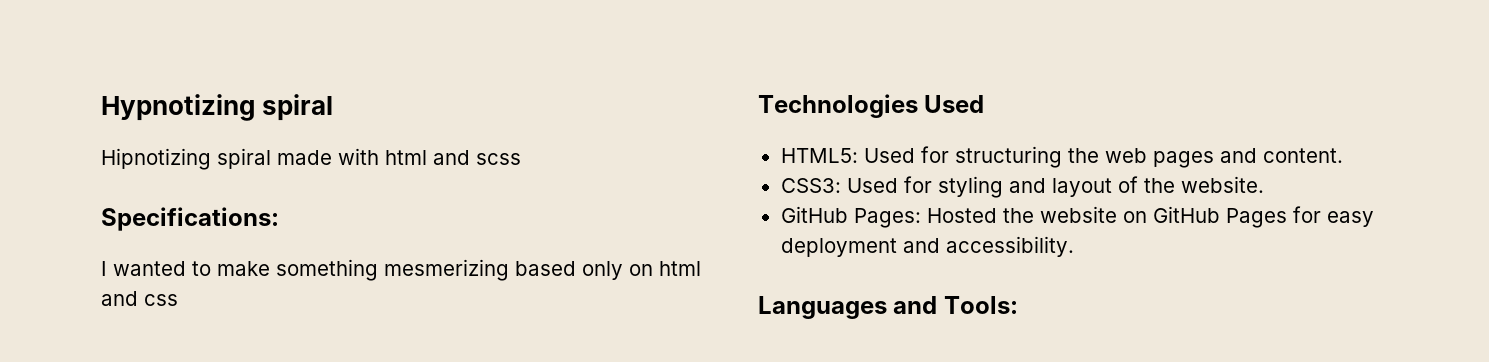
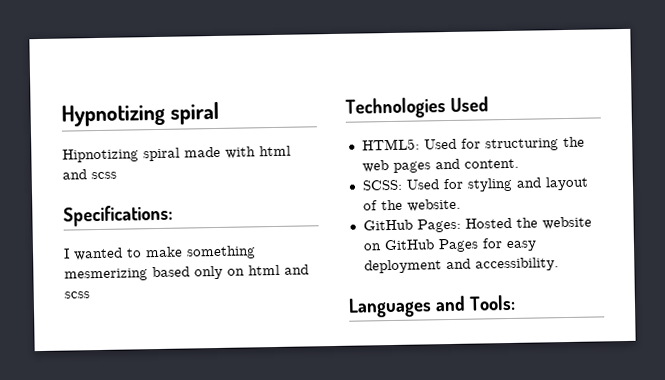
- I wanted to make something mesmerizing based only on html and css
+ I wanted to make something mesmerizing based only on html and scss
- CSS3: Used for styling and layout of the website.
+ SCSS: Used for styling and layout of the website.

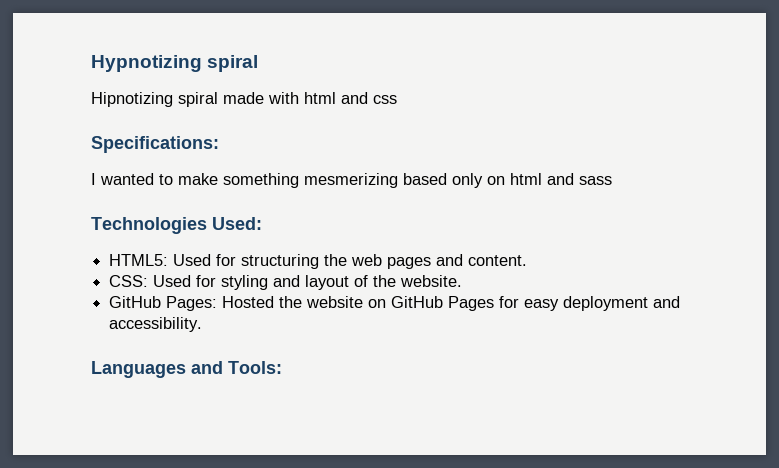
- Hipnotizing spiral made with html and scss
+ Hipnotizing spiral made with html and css
- I wanted to make something mesmerizing based only on html and scss
+ I wanted to make something mesmerizing based only on html and sass
- Technologies Used
+ Technologies Used:
- SCSS: Used for styling and layout of the website.
+ CSS: Used for styling and layout of the website.

